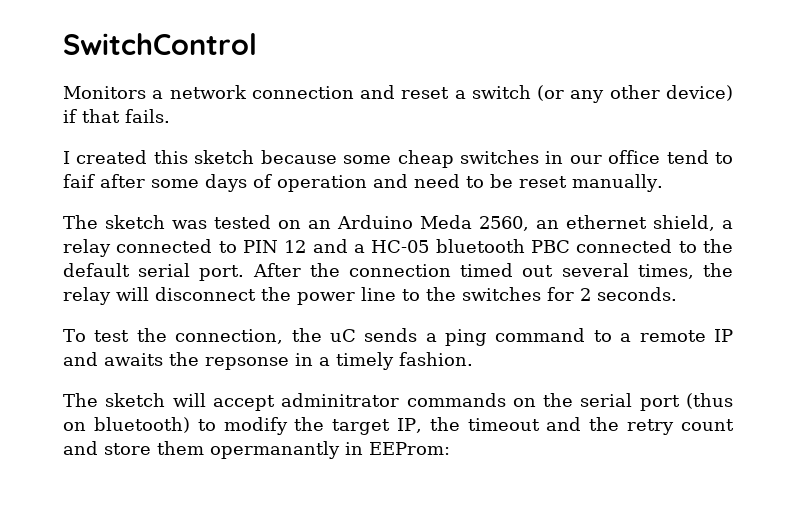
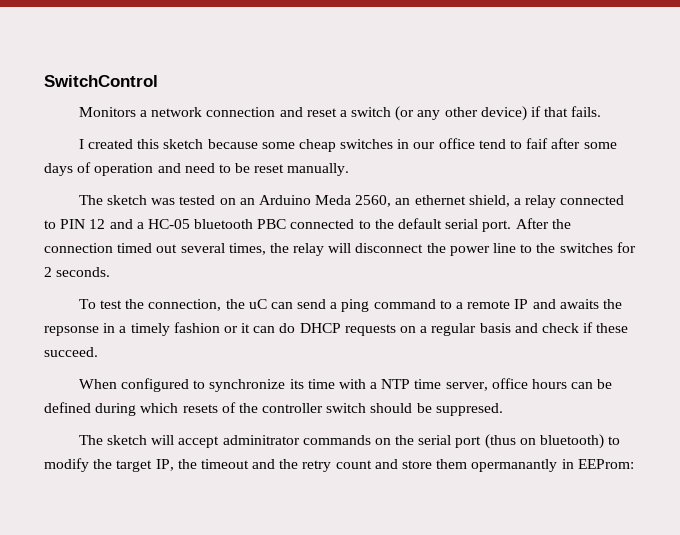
- To test the connection, the uC sends a ping command to a remote IP and awaits the repsonse in a timely fashion.
+ To test the connection, the uC can send a ping command to a remote IP and awaits the repsonse in a timely fashion or it can do DHCP requests on a regular basis and check if these succeed.
+ When configured to synchronize its time with a NTP time server, office hours can be defined during which resets of the controller switch should be suppresed.

